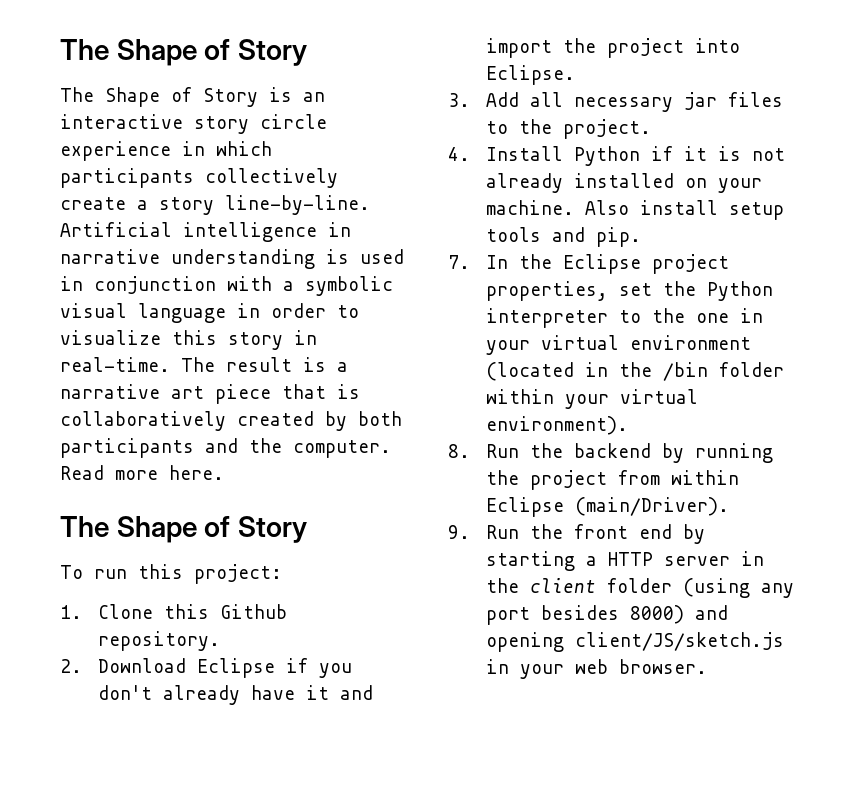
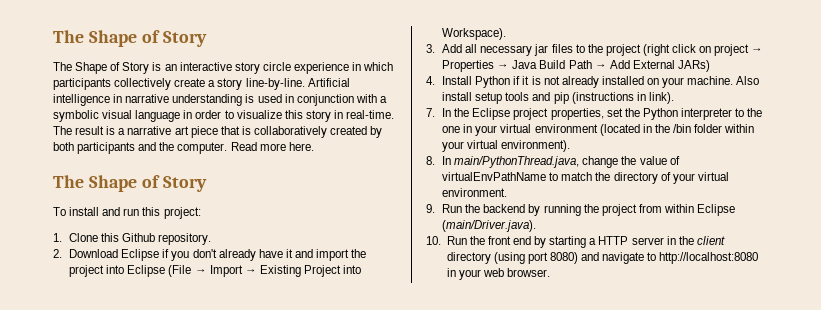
- To run this project:
+ To install and run this project:
- 2. Download Eclipse if you don't already have it and import the project into Eclipse.
+ 2. Download Eclipse if you don't already have it and import the project into Eclipse (File → Import → Existing Project into Workspace).
- 3. Add all necessary jar files to the project.
+ 3. Add all necessary jar files to the project (right click on project → Properties → Java Build Path → Add External JARs)
- Also install setup tools and pip.
+ Also install setup tools and pip (instructions in link).
- 8. Run the backend by running the project from within Eclipse (main/Driver).
- 9. Run the front end by starting a HTTP server in the client folder (using any port besides 8000) and opening client/JS/sketch.js in your web browser.
+ 8. In main/PythonThread.java, change the value of virtualEnvPathName to match the directory of your virtual environment.
+ 9. Run the backend by running the project from within Eclipse (main/Driver.java).
+ 10. Run the front end by starting a HTTP server in the client directory (using port 8080) and navigate to http://localhost:8080 in your web browser.

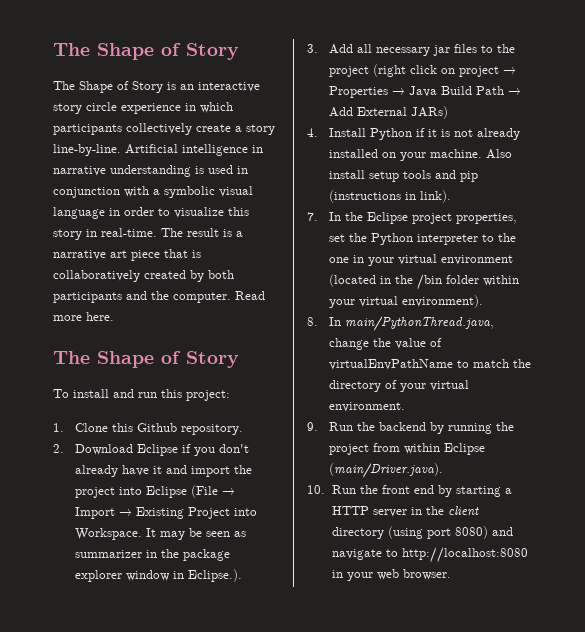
- 2. Download Eclipse if you don't already have it and import the project into Eclipse (File → Import → Existing Project into Workspace).
+ 2. Download Eclipse if you don't already have it and import the project into Eclipse (File → Import → Existing Project into Workspace. It may be seen as summarizer in the package explorer window in Eclipse.).

